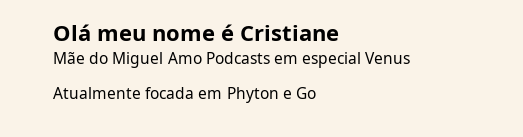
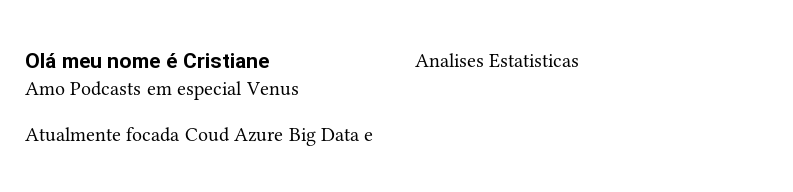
- Mãe do Miguel Amo Podcasts em especial Venus
+ Amo Podcasts em especial Venus
- Atualmente focada em Phyton e Go
+ Atualmente focada Coud Azure Big Data e Analises Estatisticas

